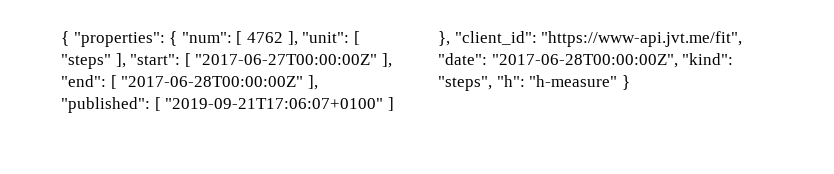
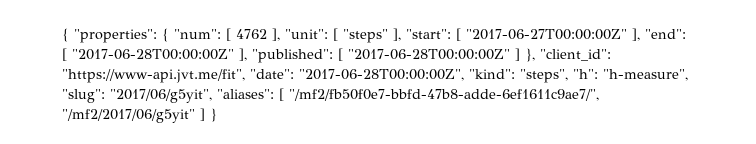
- { "properties": { "num": [ 4762 ], "unit": [ "steps" ], "start": [ "2017-06-27T00:00:00Z" ], "end": [ "2017-06-28T00:00:00Z" ], "published": [ "2019-09-21T17:06:07+0100" ] }, "client_id": "https://www-api.jvt.me/fit", "date": "2017-06-28T00:00:00Z", "kind": "steps", "h": "h-measure" }
+ { "properties": { "num": [ 4762 ], "unit": [ "steps" ], "start": [ "2017-06-27T00:00:00Z" ], "end": [ "2017-06-28T00:00:00Z" ], "published": [ "2017-06-28T00:00:00Z" ] }, "client_id": "https://www-api.jvt.me/fit", "date": "2017-06-28T00:00:00Z", "kind": "steps", "h": "h-measure", "slug": "2017/06/g5yit", "aliases": [ "/mf2/fb50f0e7-bbfd-47b8-adde-6ef1611c9ae7/", "/mf2/2017/06/g5yit" ] }

